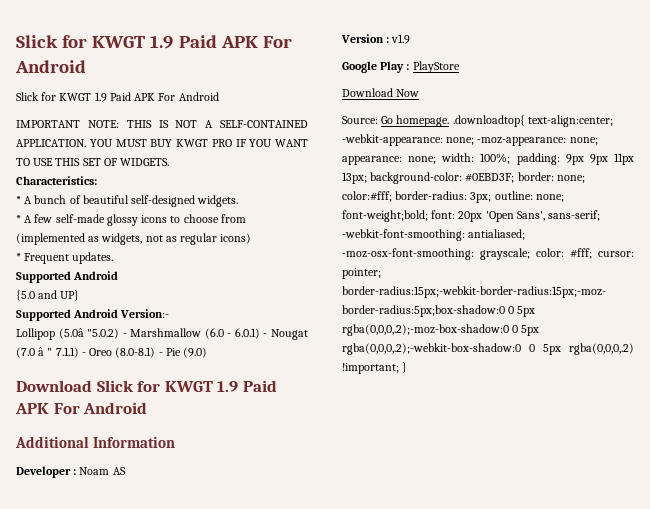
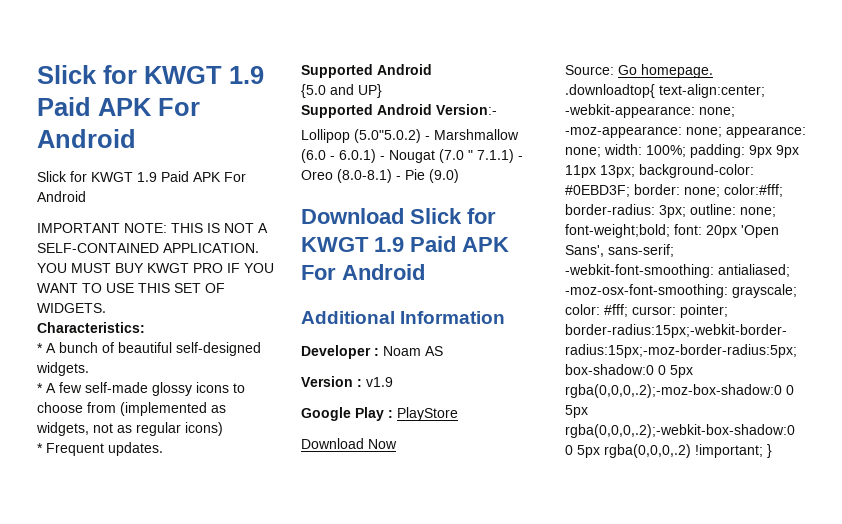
- Lollipop (5.0â "5.0.2) - Marshmallow (6.0 - 6.0.1) - Nougat (7.0 â " 7.1.1) - Oreo (8.0-8.1) - Pie (9.0)
+ Lollipop (5.0"5.0.2) - Marshmallow (6.0 - 6.0.1) - Nougat (7.0 " 7.1.1) - Oreo (8.0-8.1) - Pie (9.0)

